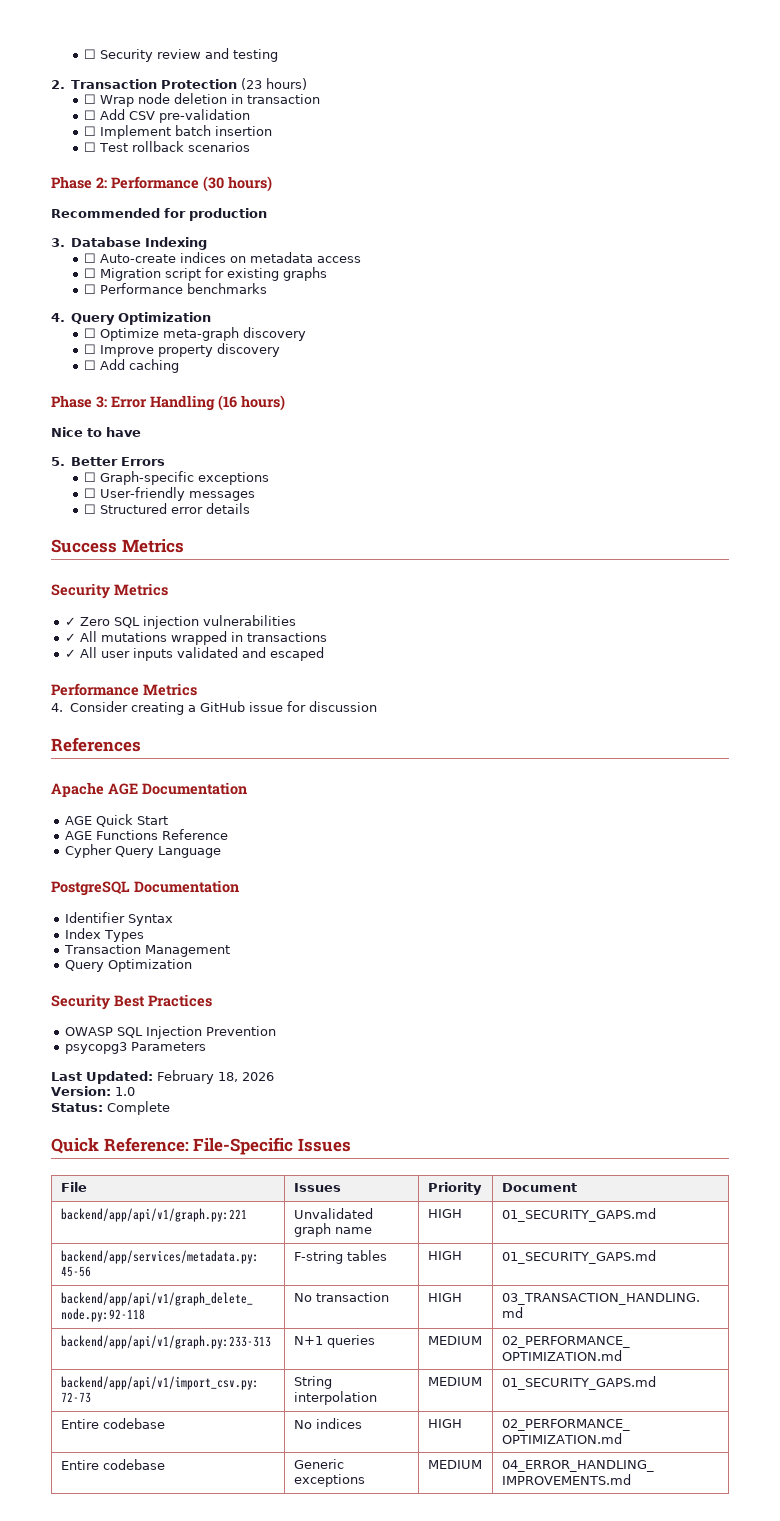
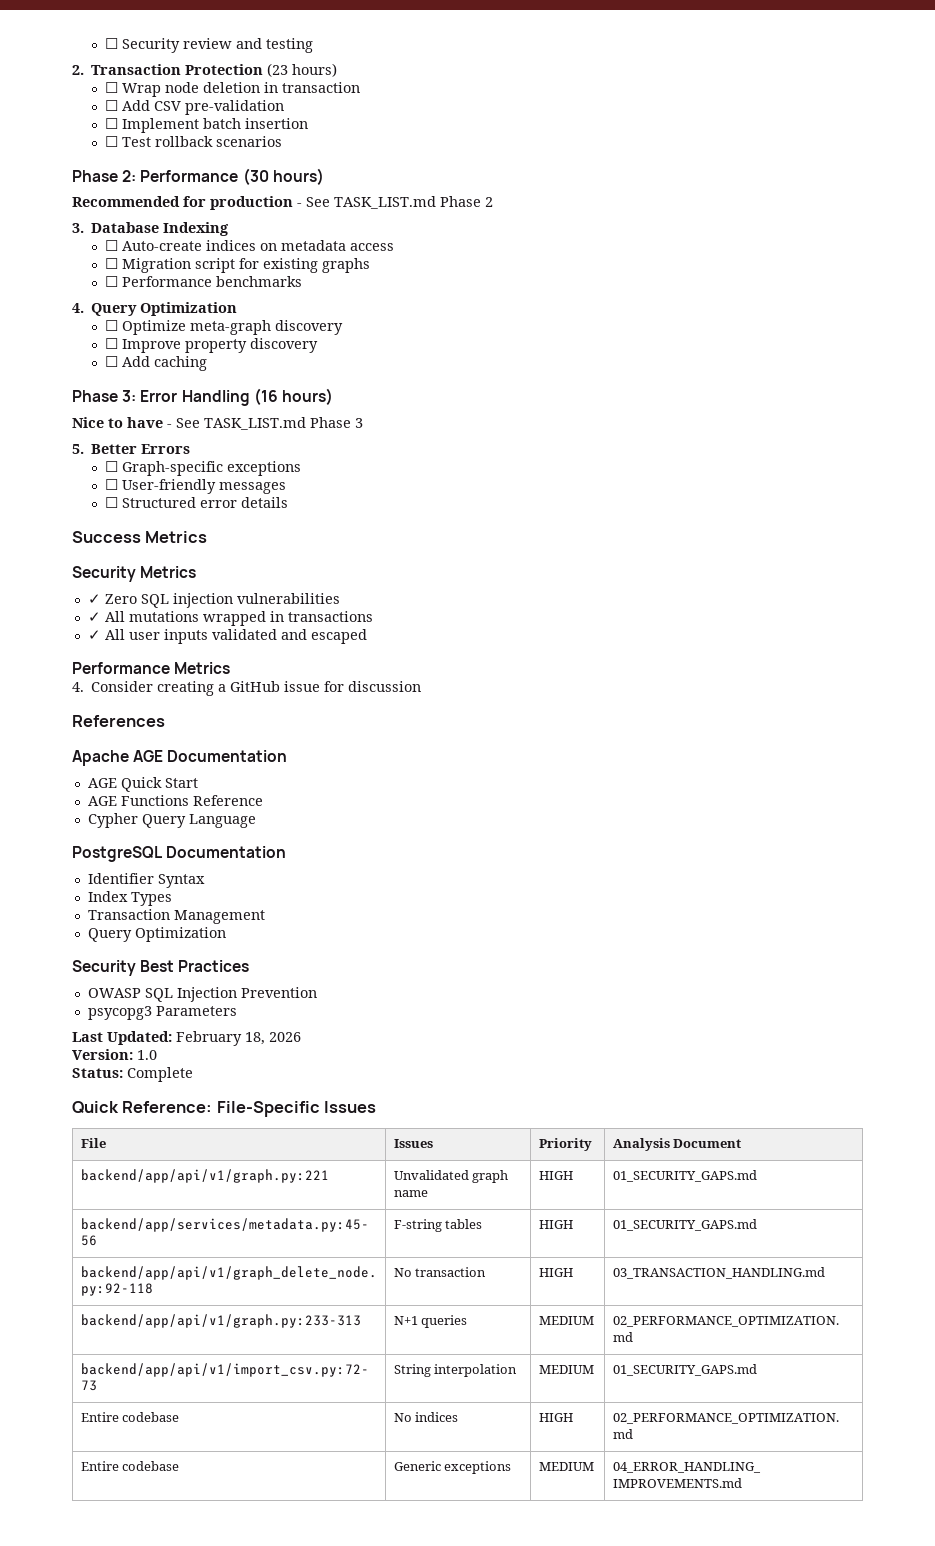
- Recommended for production
+ Recommended for production - See TASK_LIST.md Phase 2
- Nice to have
+ Nice to have - See TASK_LIST.md Phase 3
- File | Issues | Priority | Document
+ File | Issues | Priority | Analysis Document

